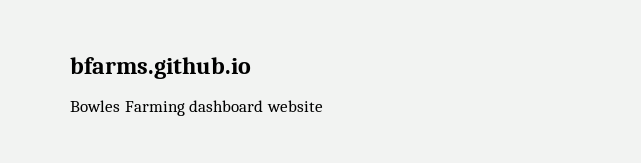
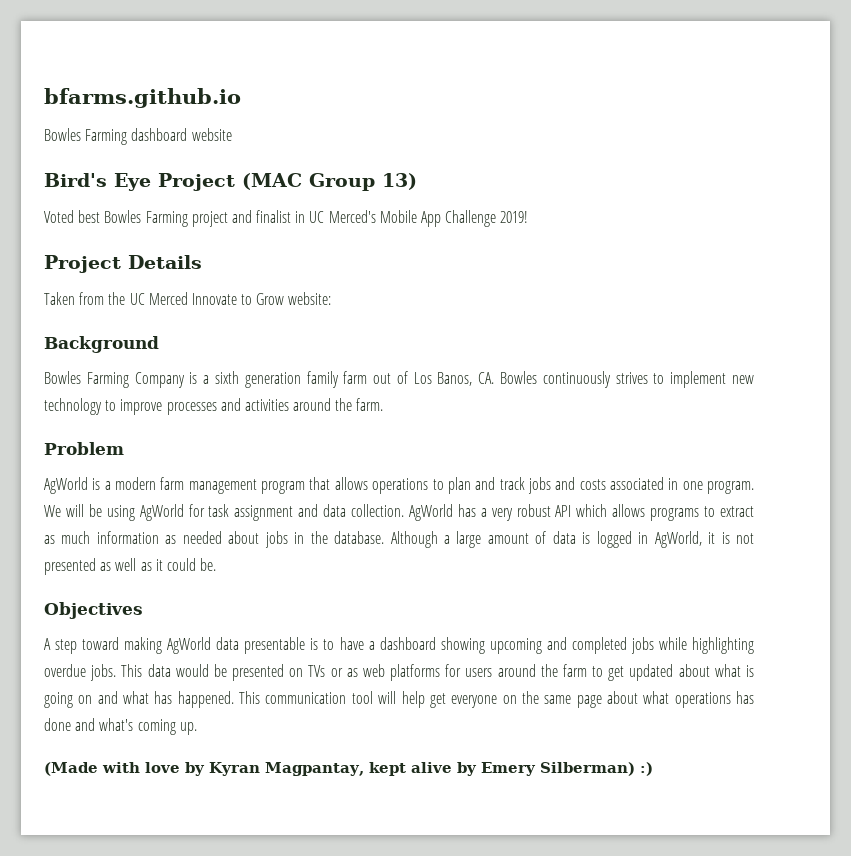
+ Bird's Eye Project (MAC Group 13)
+ Voted best Bowles Farming project and finalist in UC Merced's Mobile App Challenge 2019!
+ Project Details
+ Taken from the UC Merced Innovate to Grow website:
+ Background
+ Bowles Farming Company is a sixth generation family farm out of Los Banos, CA. Bowles continuously strives to implement new technology to improve processes and activities around the farm.
+ Problem
+ AgWorld is a modern farm management program that allows operations to plan and track jobs and costs associated in one program. We will be using AgWorld for task assignment and data collection. AgWorld has a very robust API which allows programs to extract as much information as needed about jobs in the database. Although a large amount of data is logged in AgWorld, it is not presented as well as it could be.
+ Objectives
+ A step toward making AgWorld data presentable is to have a dashboard showing upcoming and completed jobs while highlighting overdue jobs. This data would be presented on TVs or as web platforms for users around the farm to get updated about what is going on and what has happened. This communication tool will help get everyone on the same page about what operations has done and what's coming up.
+ (Made with love by Kyran Magpantay, kept alive by Emery Silberman) :)

